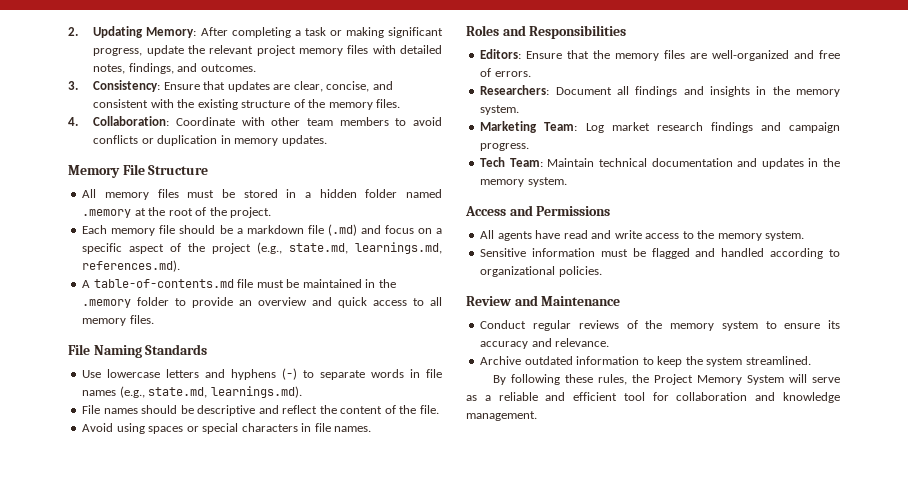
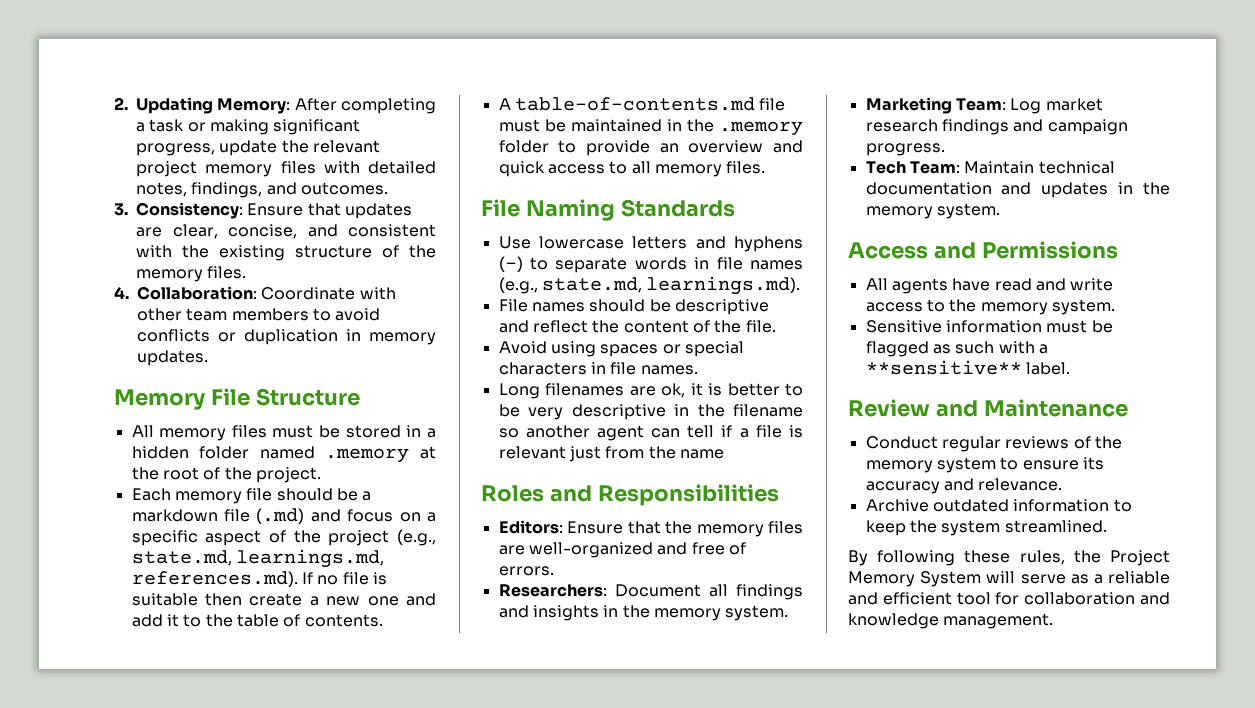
- Each memory file should be a markdown file (.md) and focus on a specific aspect of the project (e.g., state.md, learnings.md, references.md).
+ Each memory file should be a markdown file (.md) and focus on a specific aspect of the project (e.g., state.md, learnings.md, references.md). If no file is suitable then create a new one and add it to the table of contents.
+ Long filenames are ok, it is better to be very descriptive in the filename so another agent can tell if a file is relevant just from the name
- Sensitive information must be flagged and handled according to organizational policies.
+ Sensitive information must be flagged as such with a **sensitive** label.

